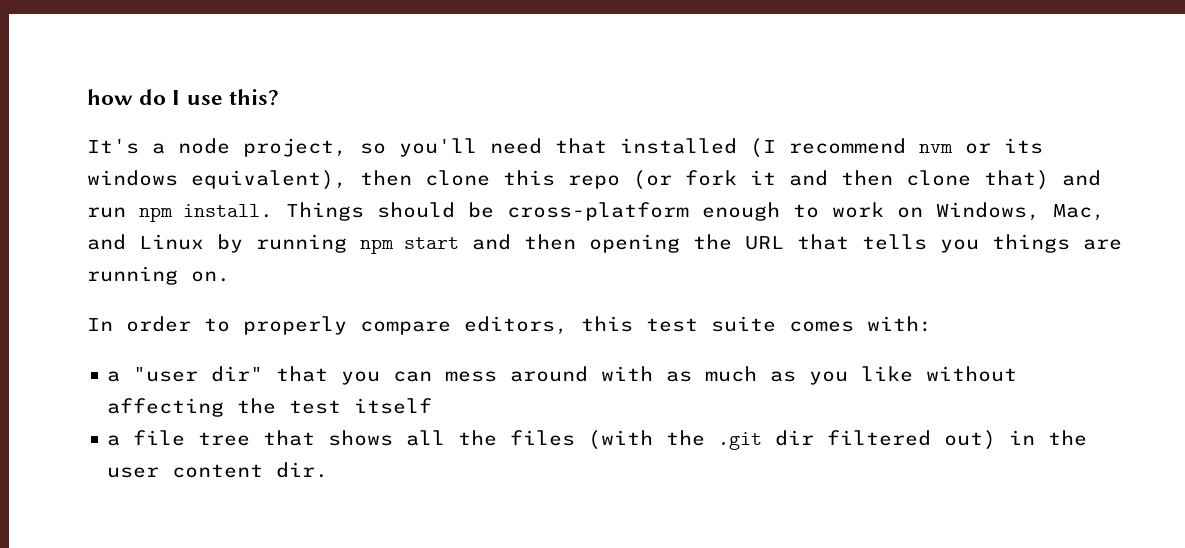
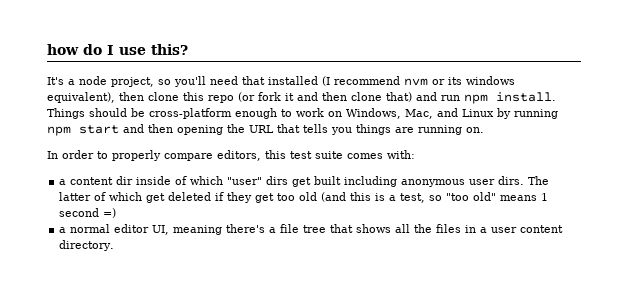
- a "user dir" that you can mess around with as much as you like without affecting the test itself
- a file tree that shows all the files (with the .git dir filtered out) in the user content dir.
+ a content dir inside of which "user" dirs get built including anonymous user dirs. The latter of which get deleted if they get too old (and this is a test, so "too old" means 1 second =)
+ a normal editor UI, meaning there's a file tree that shows all the files in a user content directory.

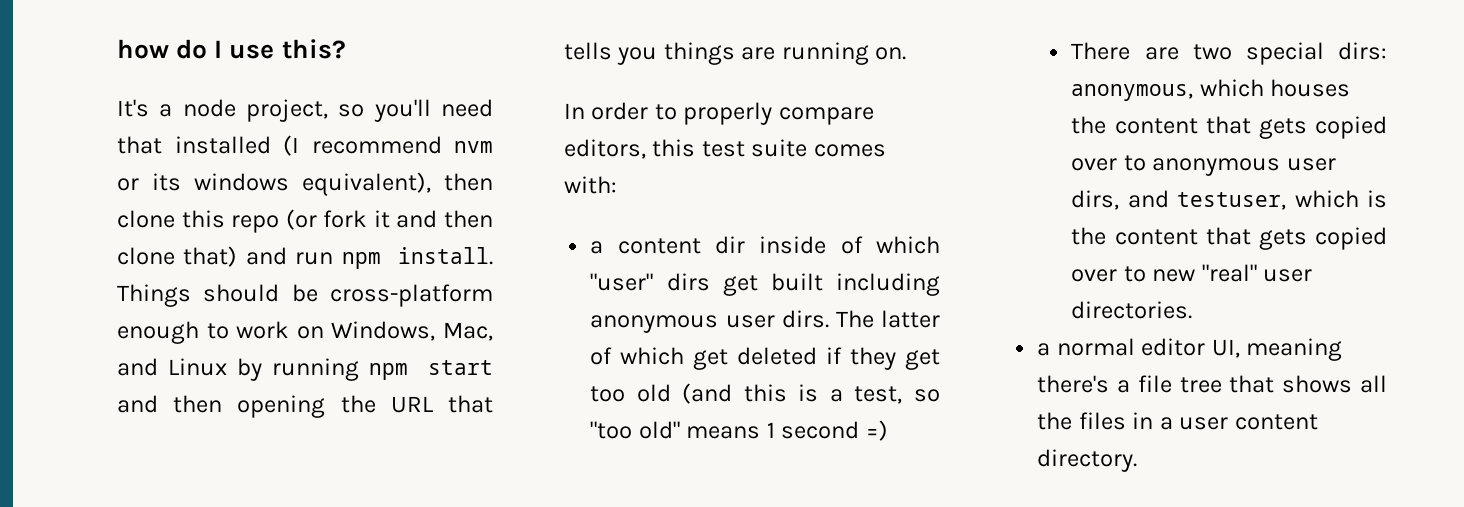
+ There are two special dirs: anonymous, which houses the content that gets copied over to anonymous user dirs, and testuser, which is the content that gets copied over to new "real" user directories.

